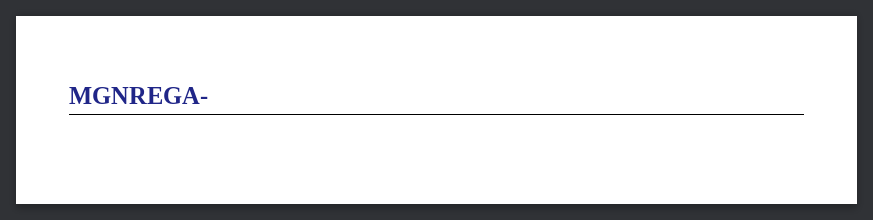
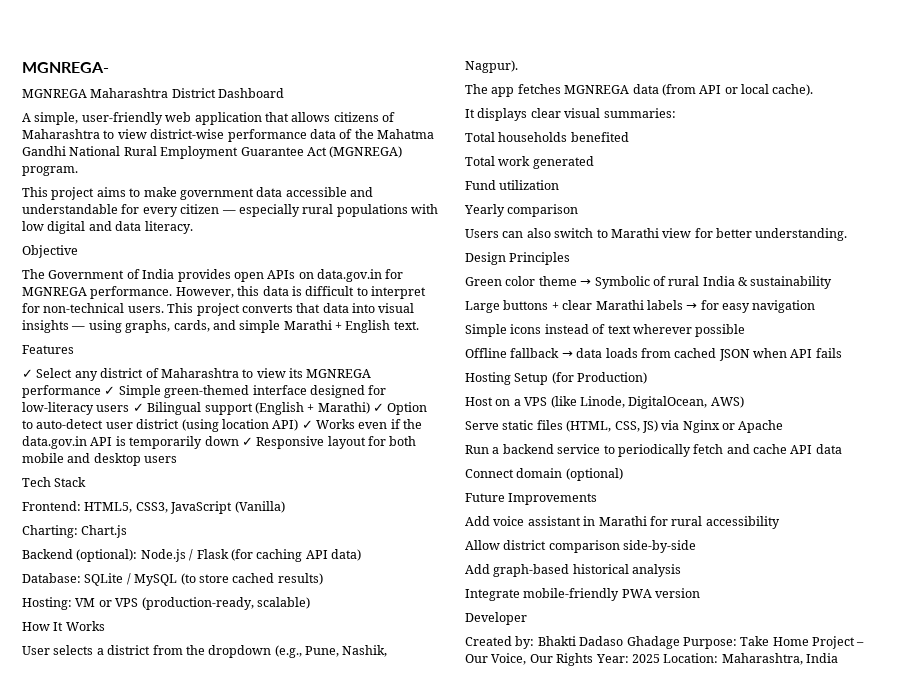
+ MGNREGA Maharashtra District Dashboard
+ A simple, user-friendly web application that allows citizens of Maharashtra to view district-wise performance data of the Mahatma Gandhi National Rural Employment Guarantee Act (MGNREGA) program.
+ This project aims to make government data accessible and understandable for every citizen — especially rural populations with low digital and data literacy.
+ Objective
+ The Government of India provides open APIs on data.gov.in for MGNREGA performance. However, this data is difficult to interpret for non-technical users. This project converts that data into visual insights — using graphs, cards, and simple Marathi + English text.
+ Features
+ ✓ Select any district of Maharashtra to view its MGNREGA performance ✓ Simple green-themed interface designed for low-literacy users ✓ Bilingual support (English + Marathi) ✓ Option to auto-detect user district (using location API) ✓ Works even if the data.gov.in API is temporarily down ✓ Responsive layout for both mobile and desktop users
+ Tech Stack
+ Frontend: HTML5, CSS3, JavaScript (Vanilla)
+ Charting: Chart.js
+ Backend (optional): Node.js / Flask (for caching API data)
+ Database: SQLite / MySQL (to store cached results)
+ Hosting: VM or VPS (production-ready, scalable)
+ How It Works
+ User selects a district from the dropdown (e.g., Pune, Nashik, Nagpur).
+ The app fetches MGNREGA data (from API or local cache).
+ It displays clear visual summaries:
+ Total households benefited
+ Total work generated
+ Fund utilization
+ Yearly comparison
+ Users can also switch to Marathi view for better understanding.
+ Design Principles
+ Green color theme → Symbolic of rural India & sustainability
+ Large buttons + clear Marathi labels → for easy navigation
+ Simple icons instead of text wherever possible
+ Offline fallback → data loads from cached JSON when API fails
+ Hosting Setup (for Production)
+ Host on a VPS (like Linode, DigitalOcean, AWS)
+ Serve static files (HTML, CSS, JS) via Nginx or Apache
+ Run a backend service to periodically fetch and cache API data
+ Connect domain (optional)
+ Future Improvements
+ Add voice assistant in Marathi for rural accessibility
+ Allow district comparison side-by-side
+ Add graph-based historical analysis
+ Integrate mobile-friendly PWA version
+ Developer
+ Created by: Bhakti Dadaso Ghadage Purpose: Take Home Project – Our Voice, Our Rights Year: 2025 Location: Maharashtra, India

